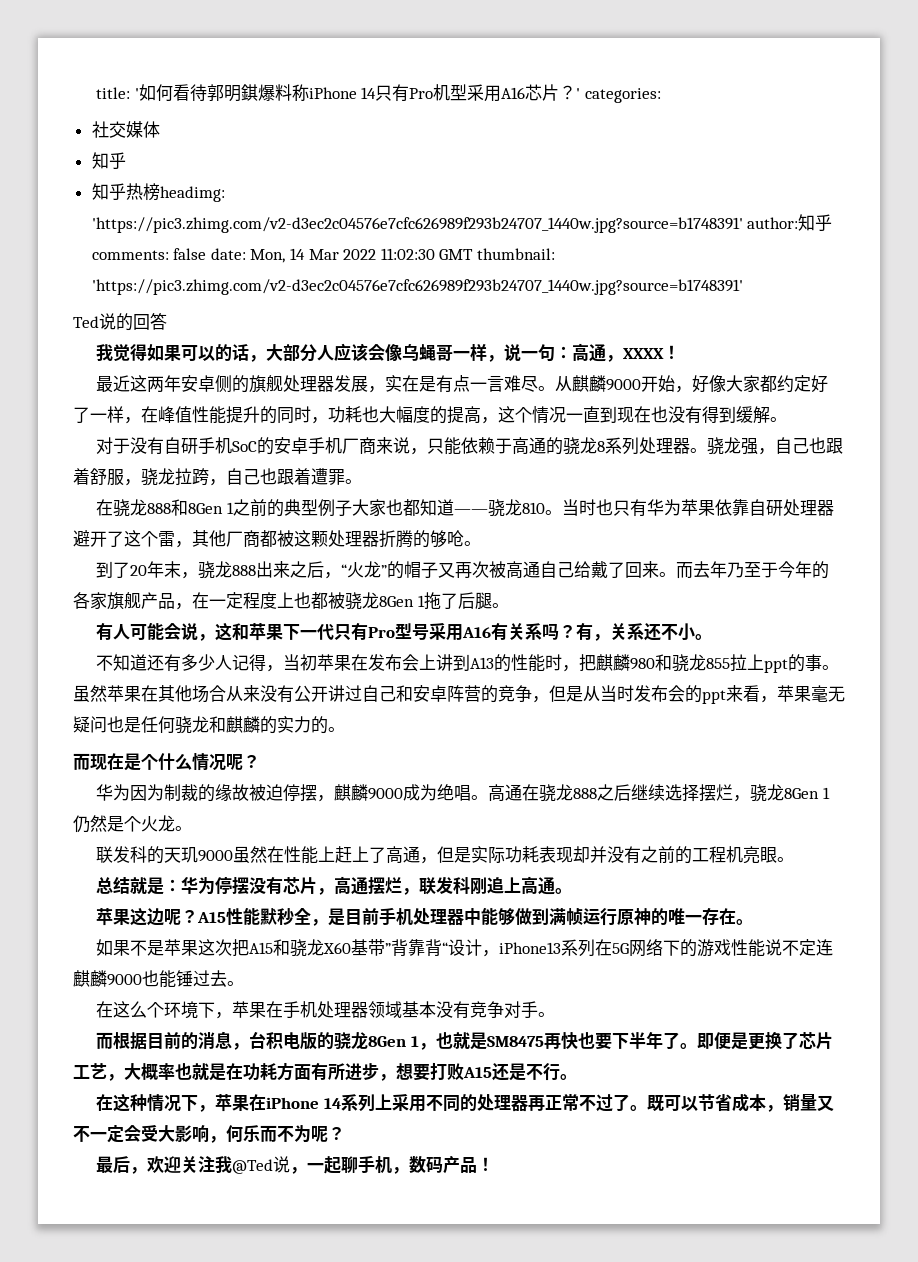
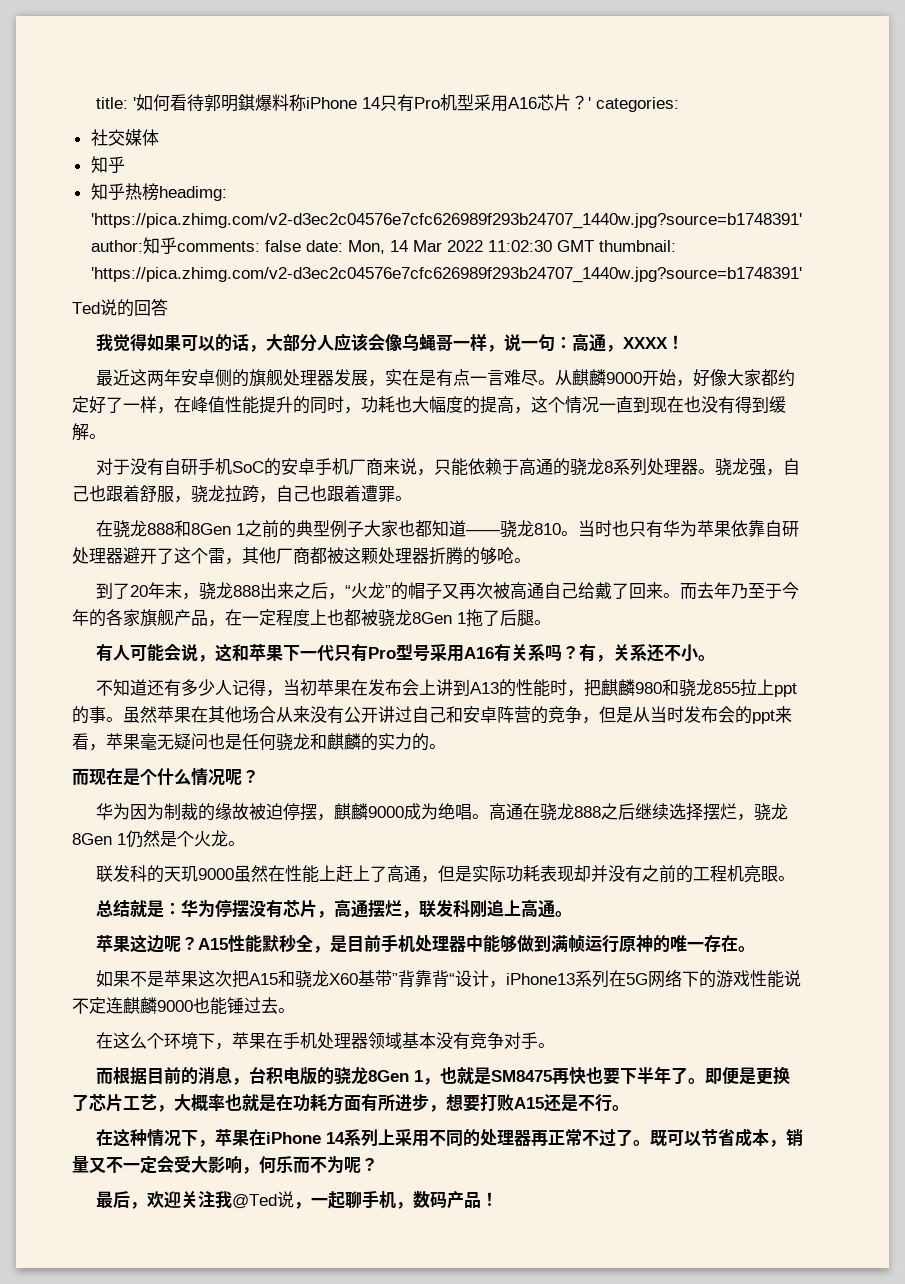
- 知乎热榜headimg: 'https://pic3.zhimg.com/v2-d3ec2c04576e7cfc626989f293b24707_1440w.jpg?source=b1748391' author:知乎comments: false date: Mon, 14 Mar 2022 11:02:30 GMT thumbnail: 'https://pic3.zhimg.com/v2-d3ec2c04576e7cfc626989f293b24707_1440w.jpg?source=b1748391'
+ 知乎热榜headimg: 'https://pica.zhimg.com/v2-d3ec2c04576e7cfc626989f293b24707_1440w.jpg?source=b1748391' author:知乎comments: false date: Mon, 14 Mar 2022 11:02:30 GMT thumbnail: 'https://pica.zhimg.com/v2-d3ec2c04576e7cfc626989f293b24707_1440w.jpg?source=b1748391'

